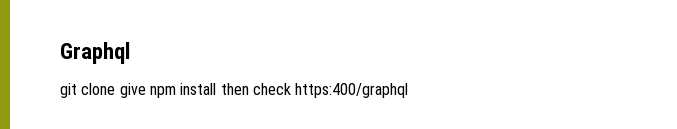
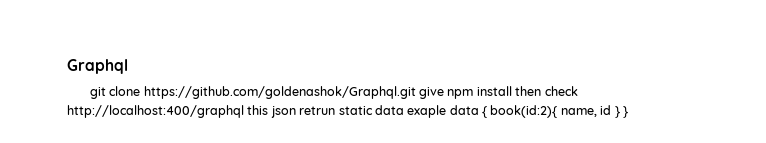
- git clone give npm install then check https:400/graphql
+ git clone https://github.com/goldenashok/Graphql.git give npm install then check http://localhost:400/graphql this json retrun static data exaple data { book(id:2){ name, id } }

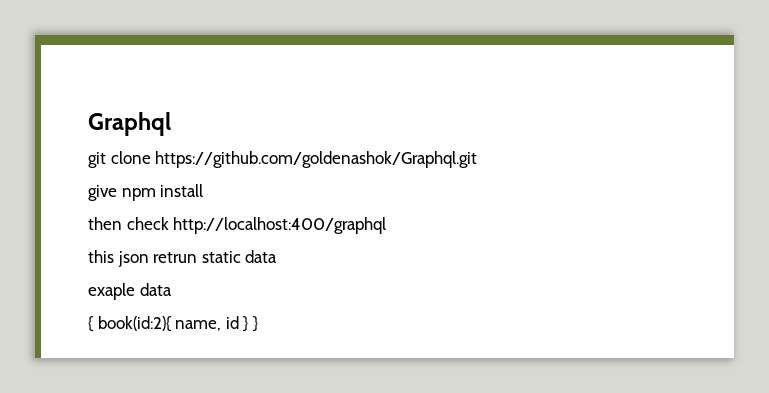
- git clone https://github.com/goldenashok/Graphql.git give npm install then check http://localhost:400/graphql this json retrun static data exaple data { book(id:2){ name, id } }
+ git clone https://github.com/goldenashok/Graphql.git
+ give npm install
+ then check http://localhost:400/graphql
+ this json retrun static data
+ exaple data
+ { book(id:2){ name, id } }

